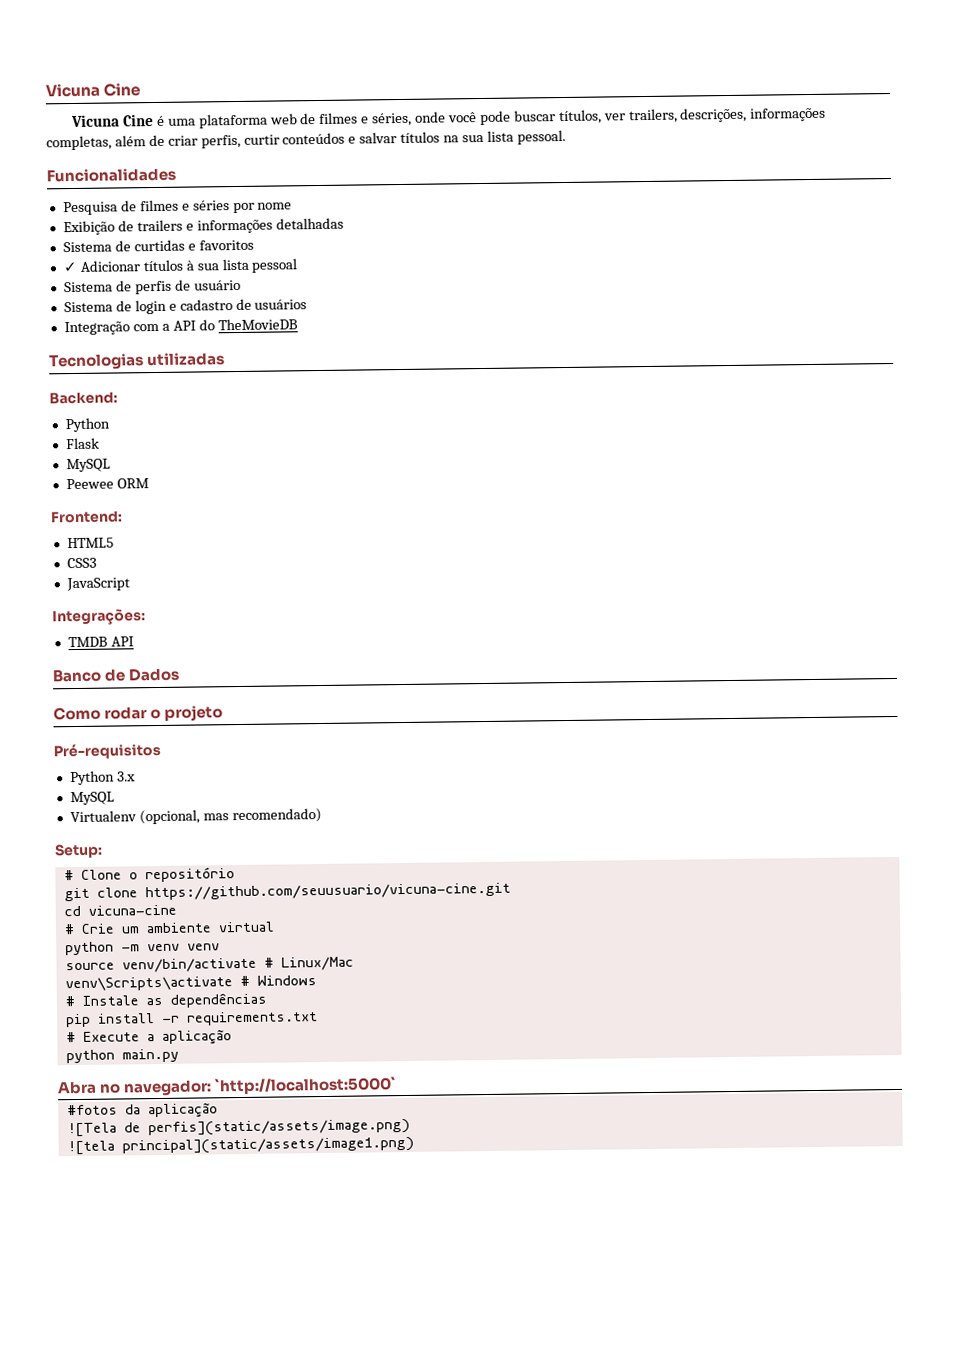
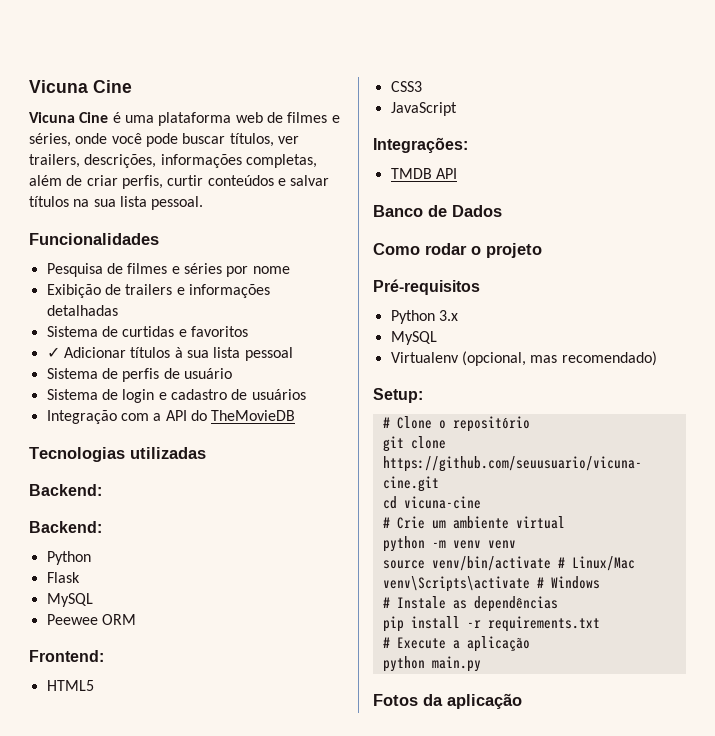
  Tecnologias utilizadas
+ Backend:
- Abra no navegador: `http://localhost:5000`
- #fotos da aplicação
- ![Tela de perfis](static/assets/image.png)
- ![tela principal](static/assets/image1.png)
+ Fotos da aplicação

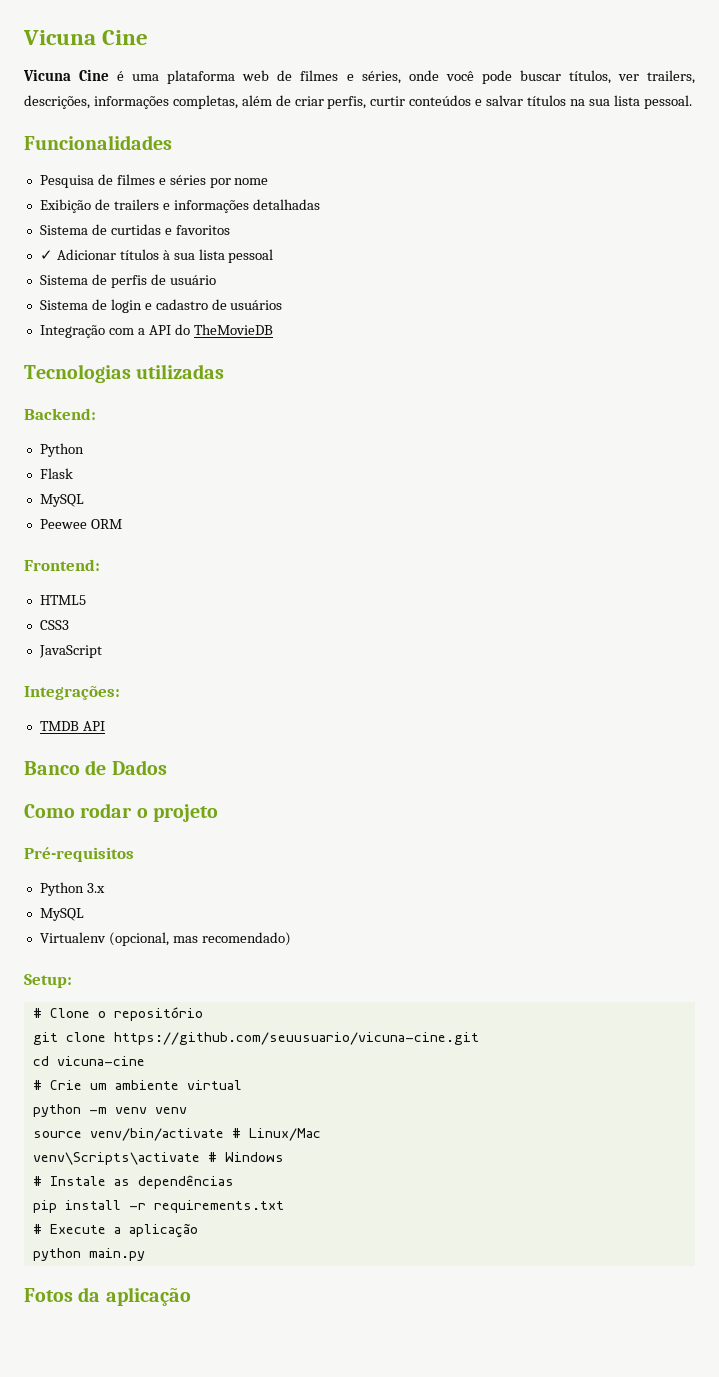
  Tecnologias utilizadas
- Backend:

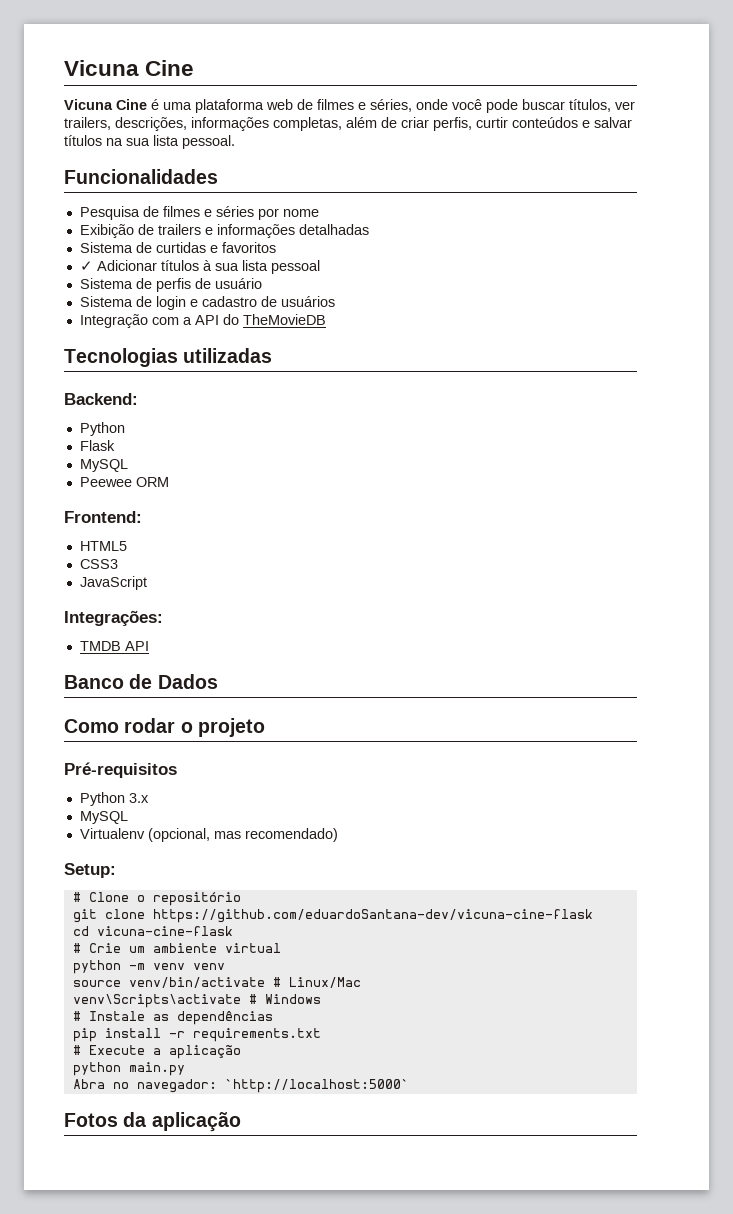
- git clone https://github.com/seuusuario/vicuna-cine.git
+ git clone https://github.com/eduardoSantana-dev/vicuna-cine-flask
- cd vicuna-cine
+ cd vicuna-cine-flask
+ Abra no navegador: `http://localhost:5000`

